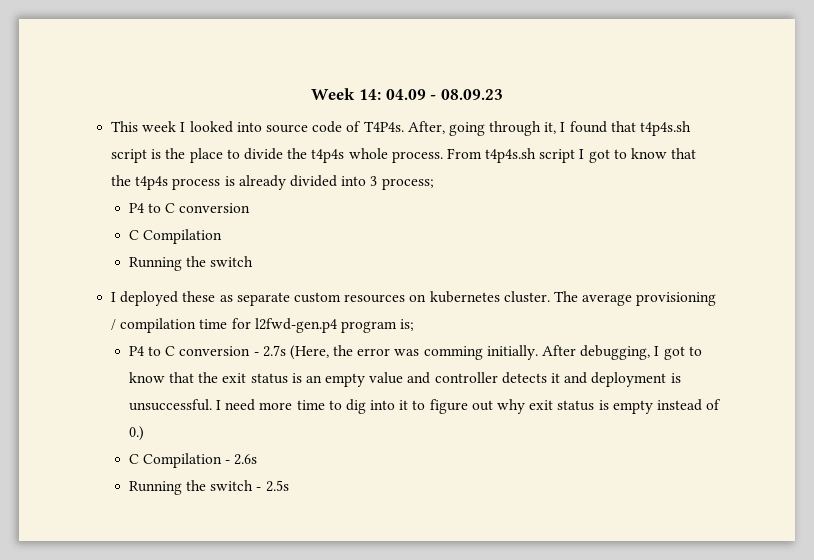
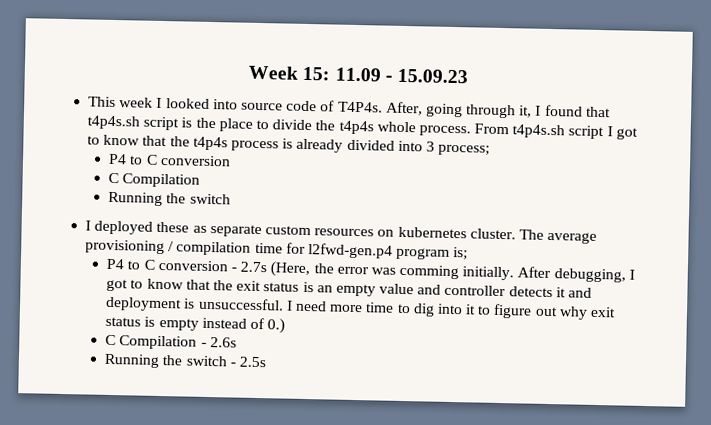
- Week 14: 04.09 - 08.09.23
+ Week 15: 11.09 - 15.09.23

